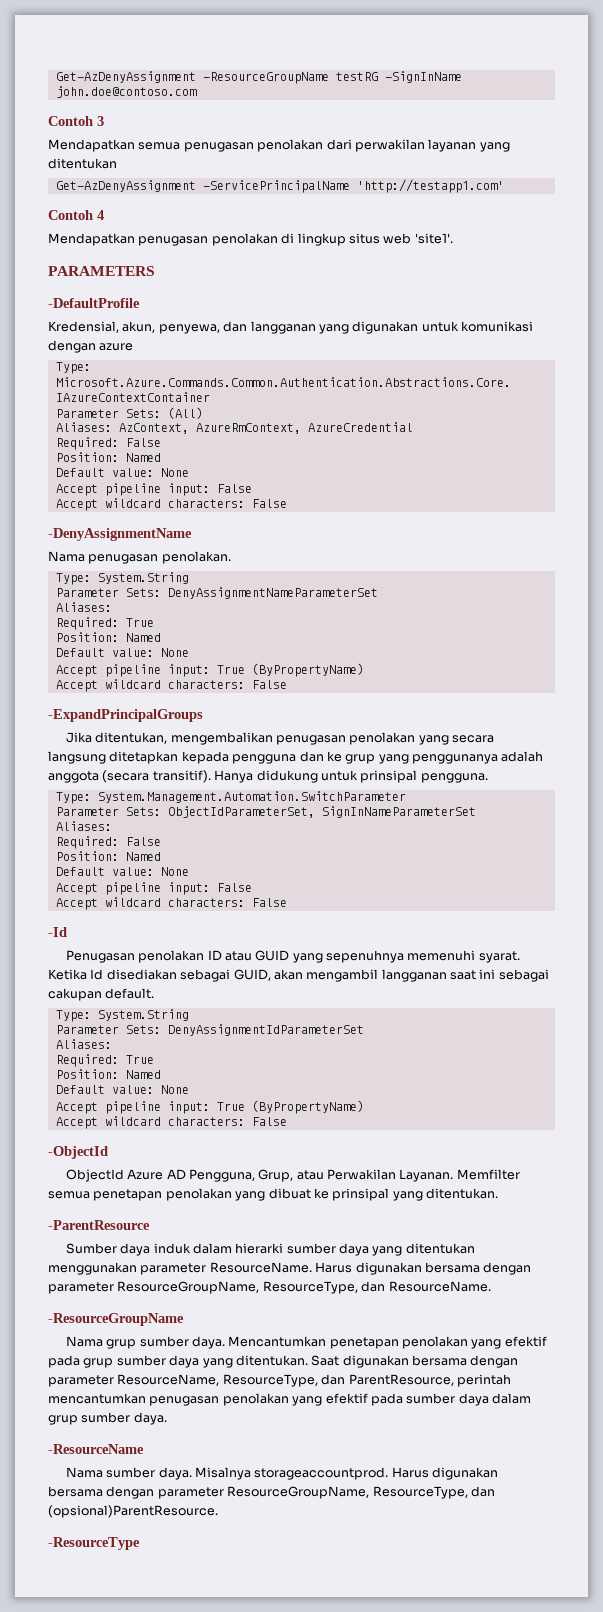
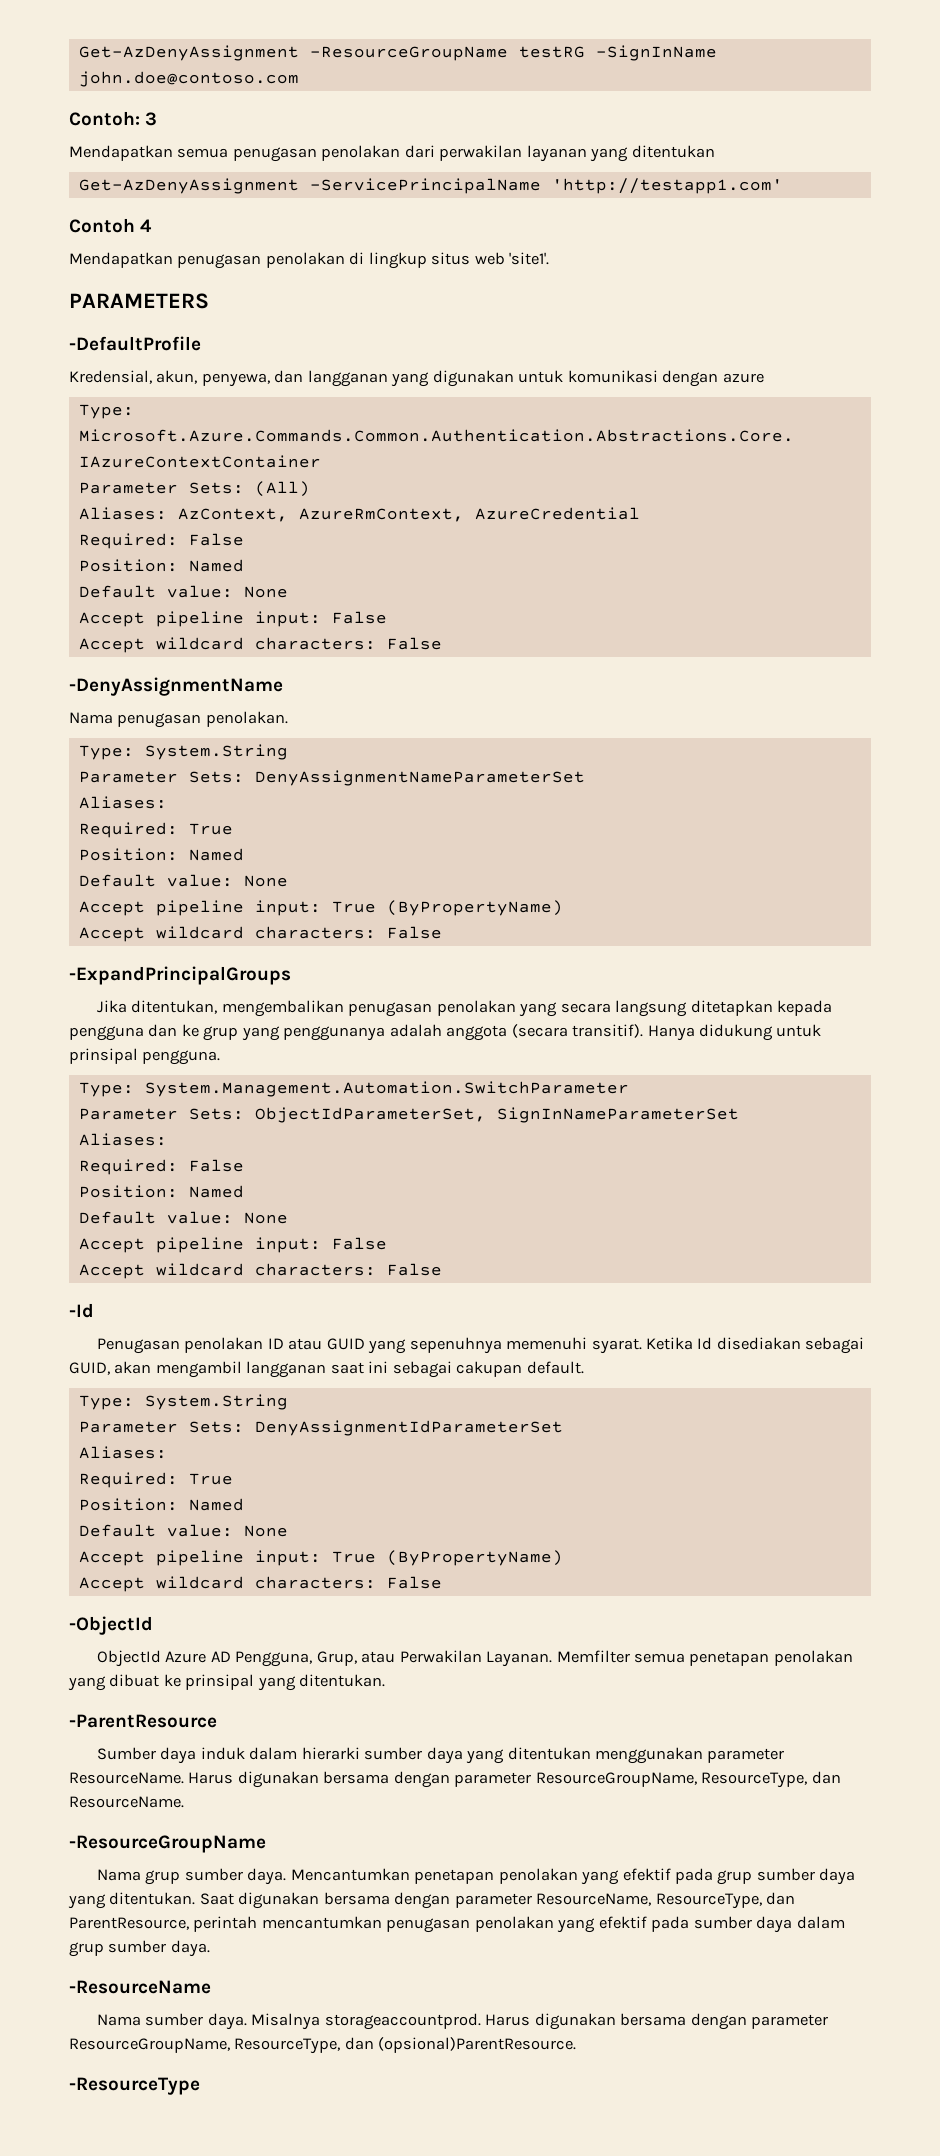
- Contoh 3
+ Contoh: 3

